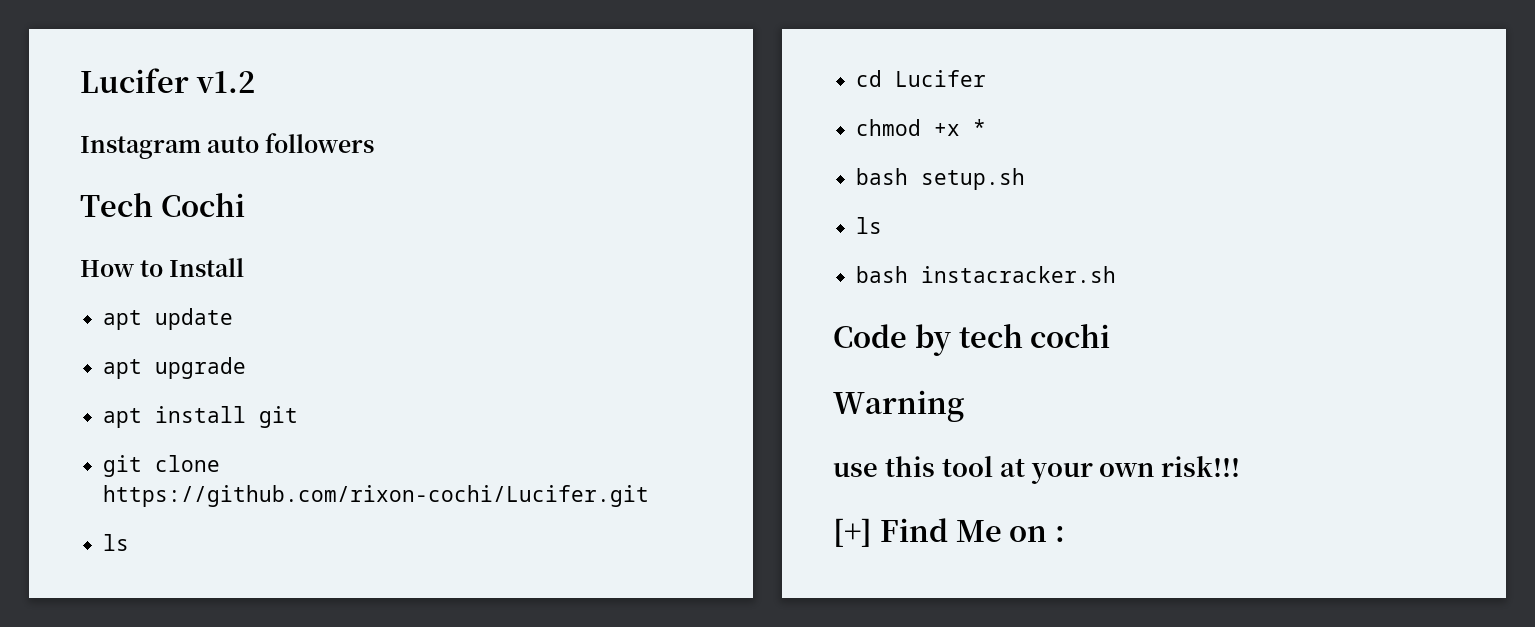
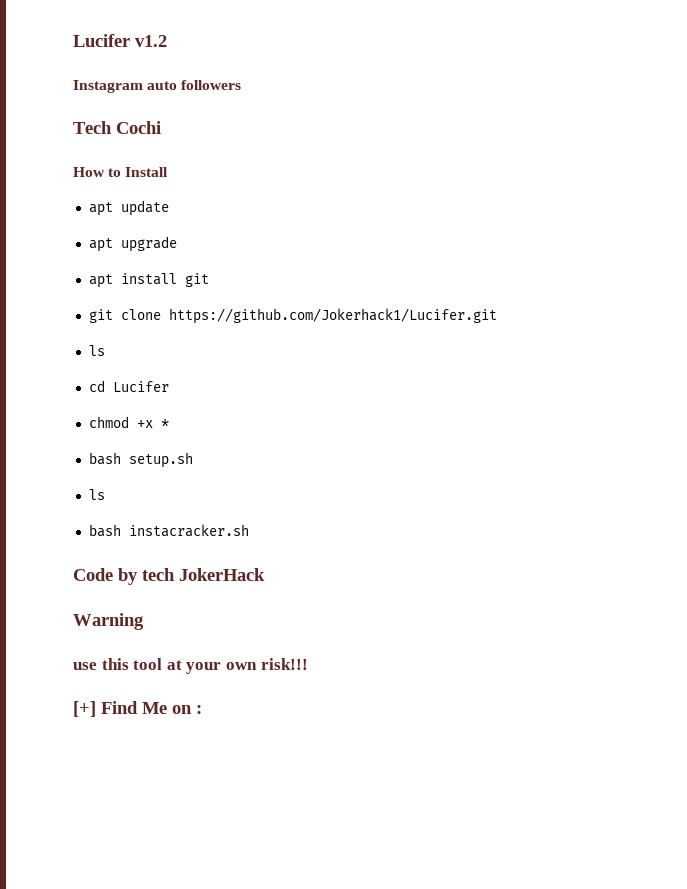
- git clone https://github.com/rixon-cochi/Lucifer.git
+ git clone https://github.com/Jokerhack1/Lucifer.git
- Code by tech cochi
+ Code by tech JokerHack

